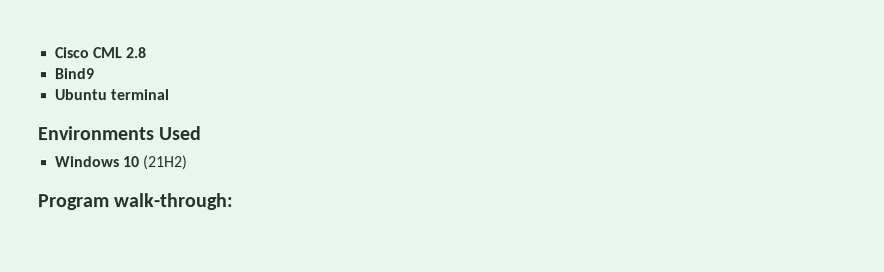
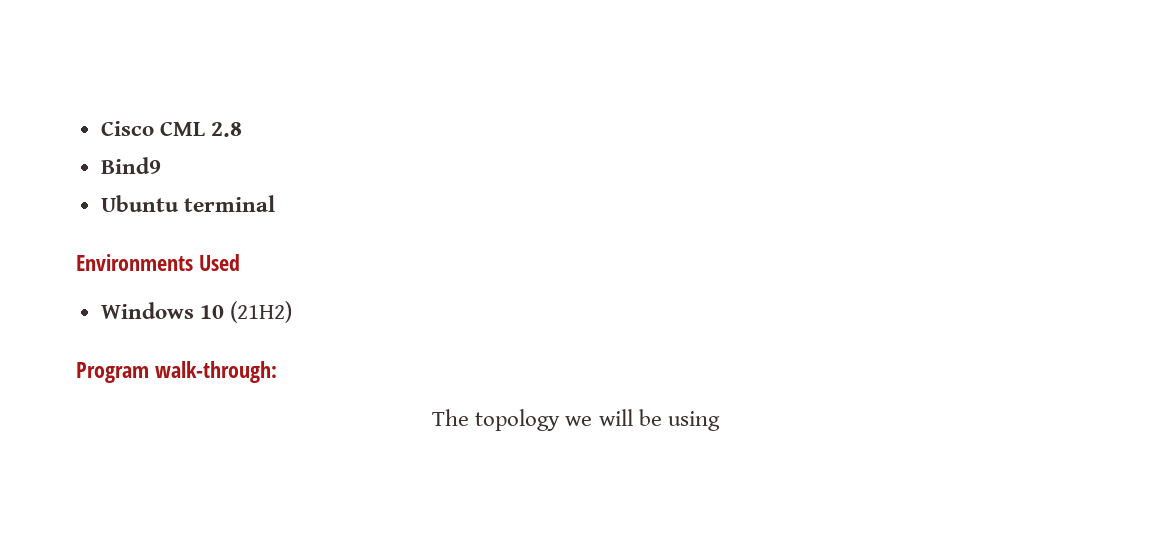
+ The topology we will be using

